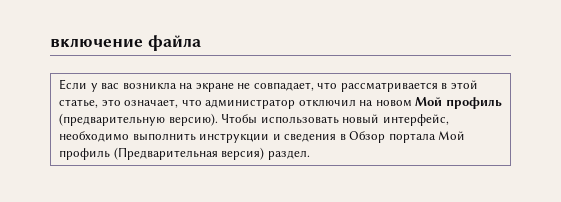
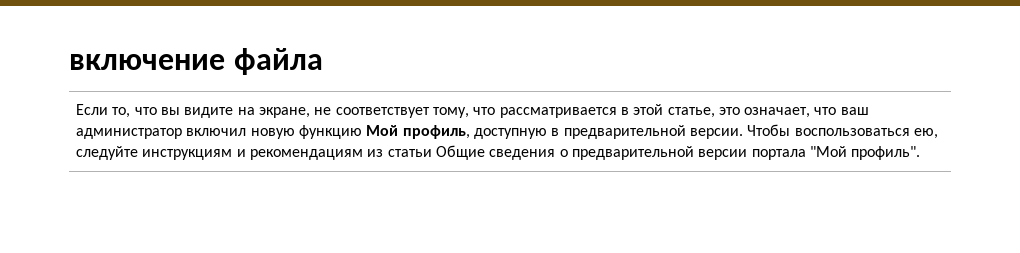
- Если у вас возникла на экране не совпадает, что рассматривается в этой статье, это означает, что администратор отключил на новом Мой профиль (предварительную версию). Чтобы использовать новый интерфейс, необходимо выполнить инструкции и сведения в Обзор портала Мой профиль (Предварительная версия) раздел.
+ Если то, что вы видите на экране, не соответствует тому, что рассматривается в этой статье, это означает, что ваш администратор включил новую функцию Мой профиль, доступную в предварительной версии. Чтобы воспользоваться ею, следуйте инструкциям и рекомендациям из статьи Общие сведения о предварительной версии портала "Мой профиль".

